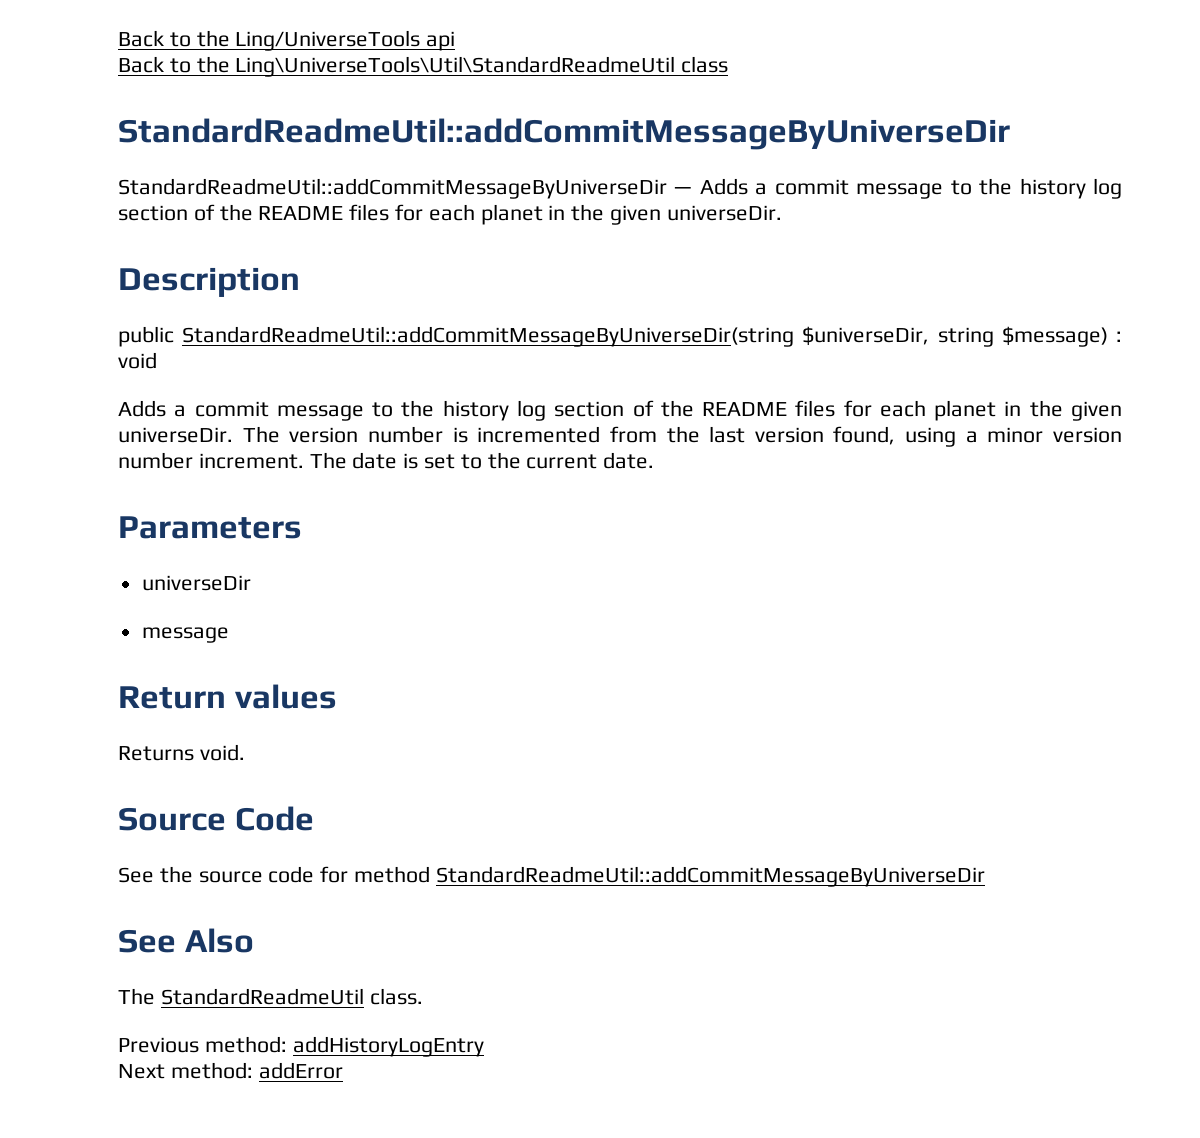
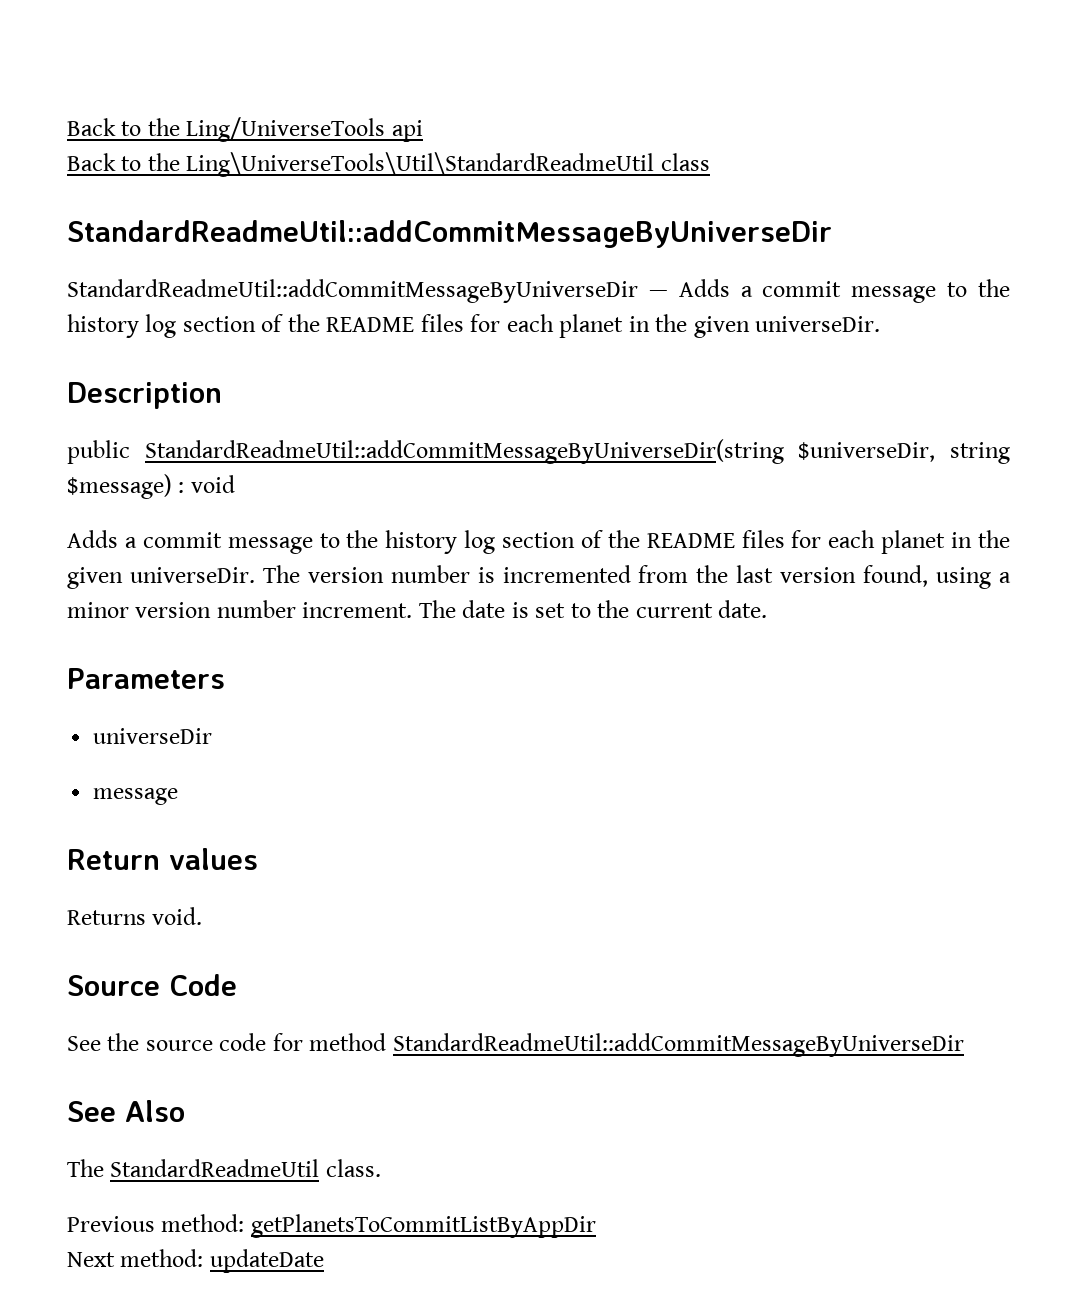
- Previous method: addHistoryLogEntry
+ Previous method: getPlanetsToCommitListByAppDir
- Next method: addError
+ Next method: updateDate

